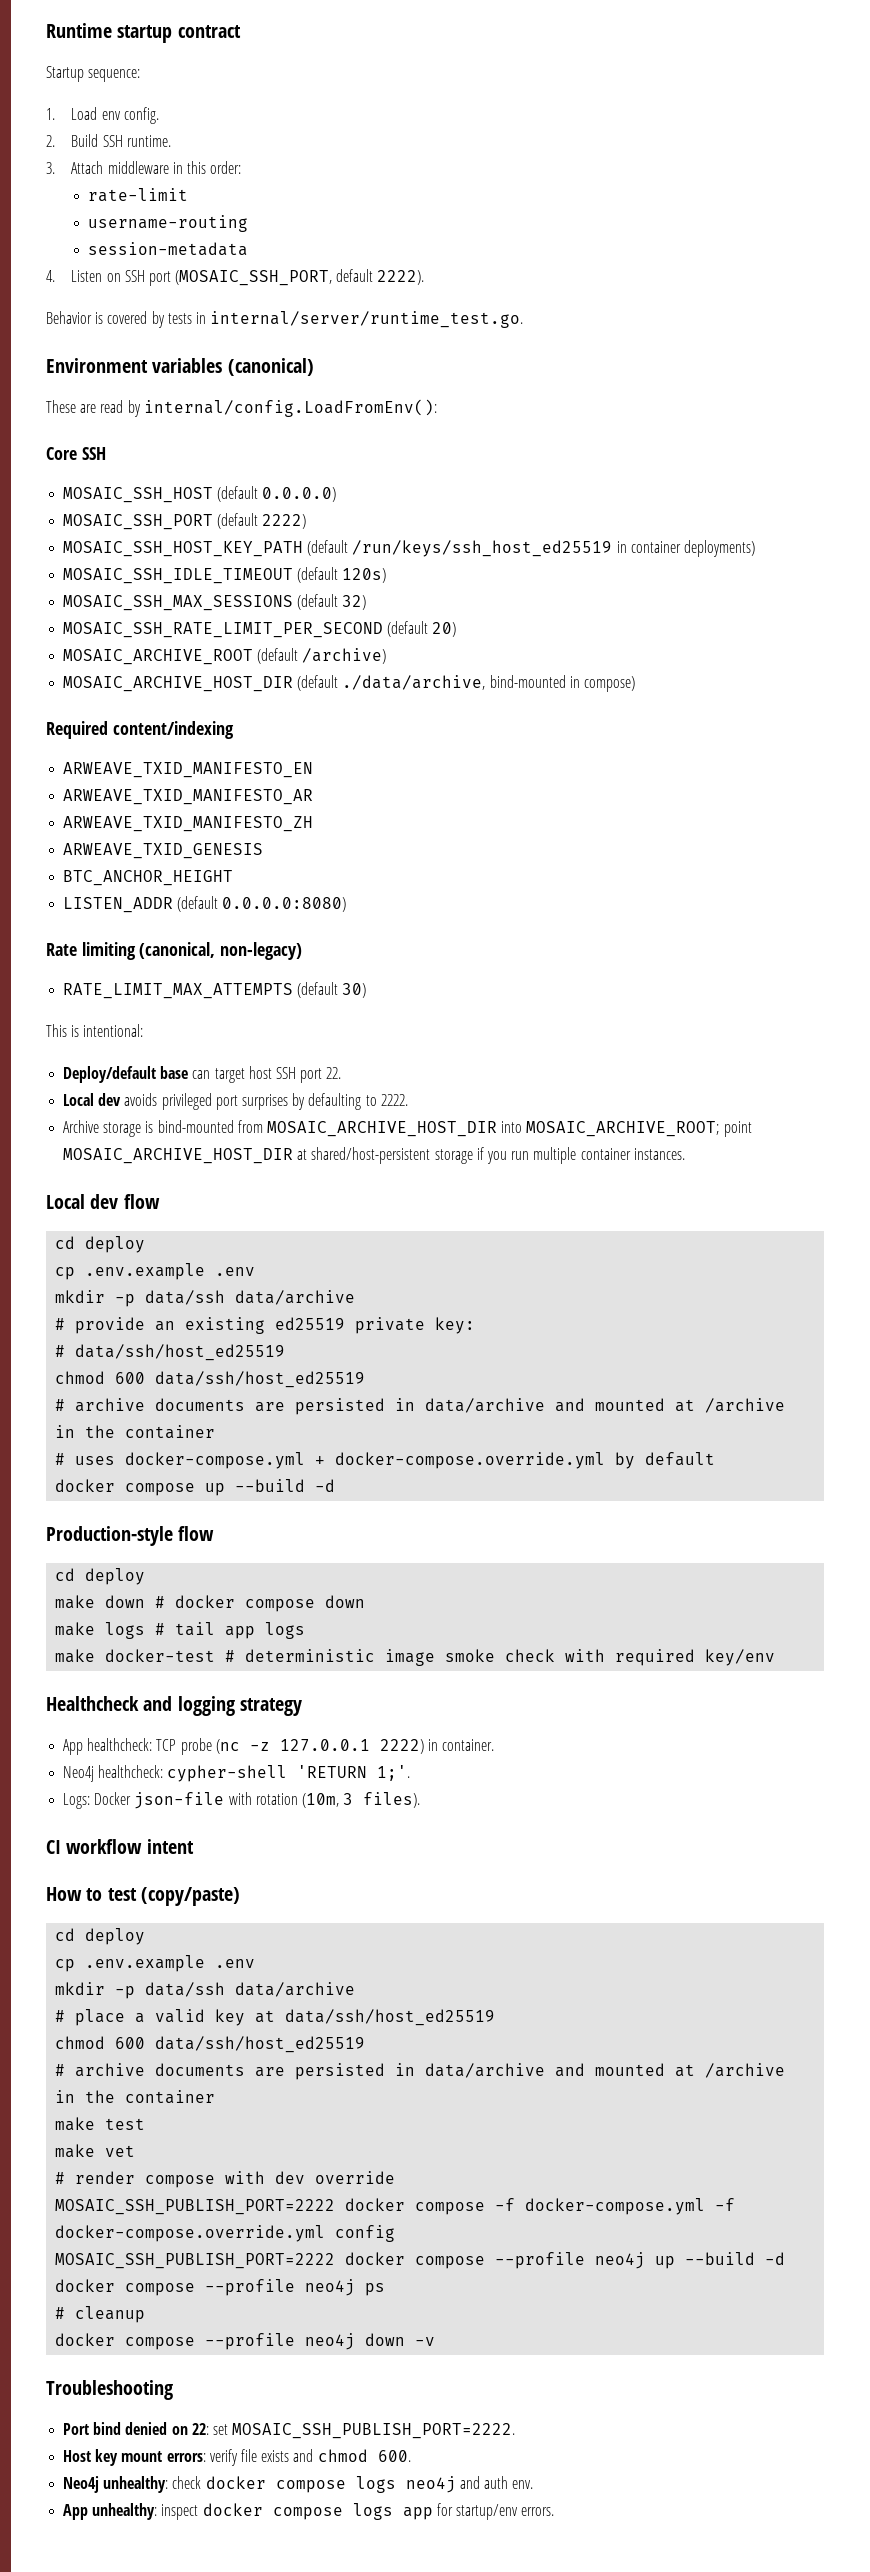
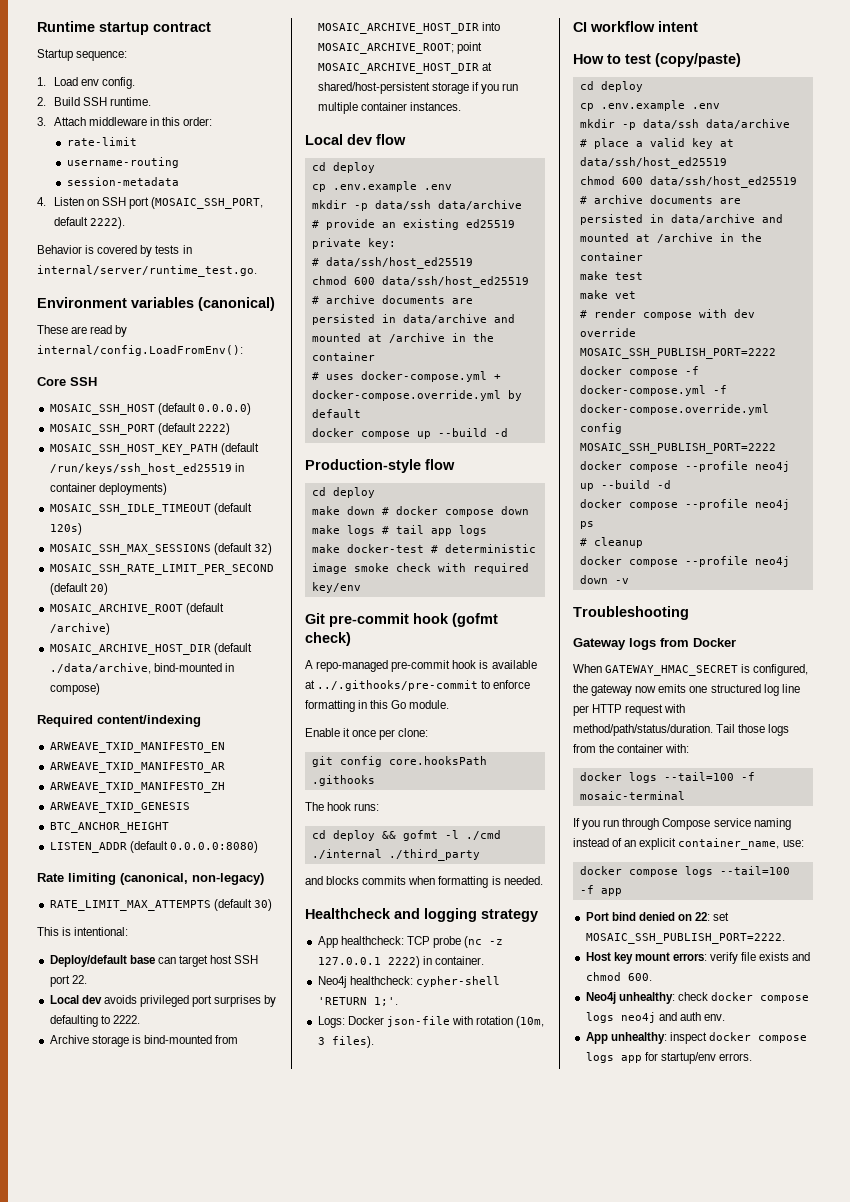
+ Git pre-commit hook (gofmt check)
+ A repo-managed pre-commit hook is available at ../.githooks/pre-commit to enforce formatting in this Go module.
+ Enable it once per clone:
+ git config core.hooksPath .githooks
+ The hook runs:
+ cd deploy && gofmt -l ./cmd ./internal ./third_party
+ and blocks commits when formatting is needed.
+ Gateway logs from Docker
+ When GATEWAY_HMAC_SECRET is configured, the gateway now emits one structured log line per HTTP request with method/path/status/duration. Tail those logs from the container with:
+ docker logs --tail=100 -f mosaic-terminal
+ If you run through Compose service naming instead of an explicit container_name, use:
+ docker compose logs --tail=100 -f app

